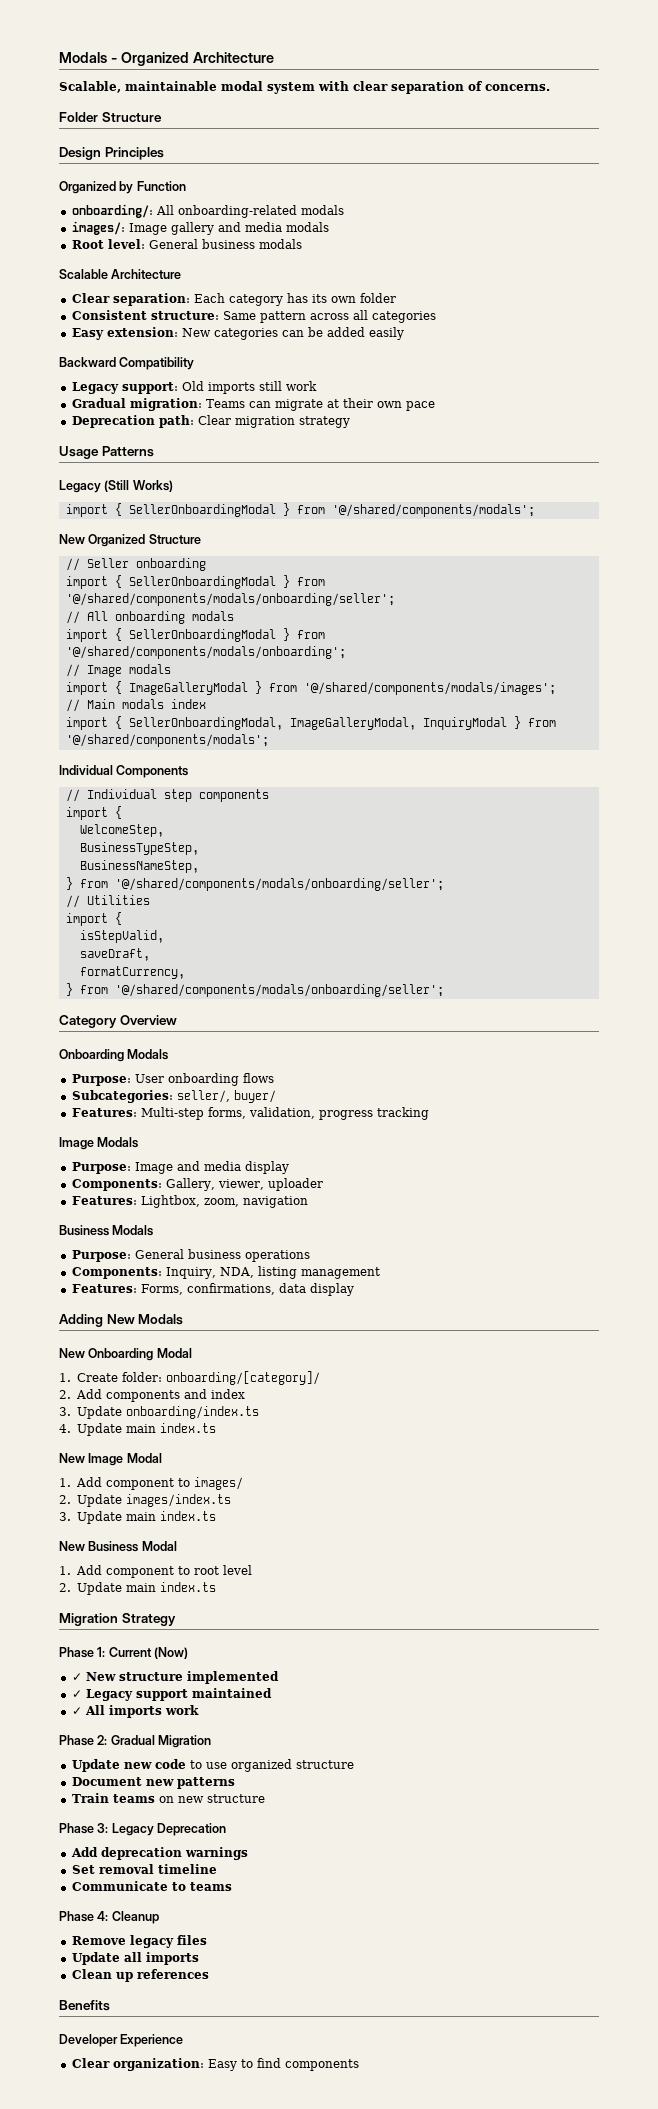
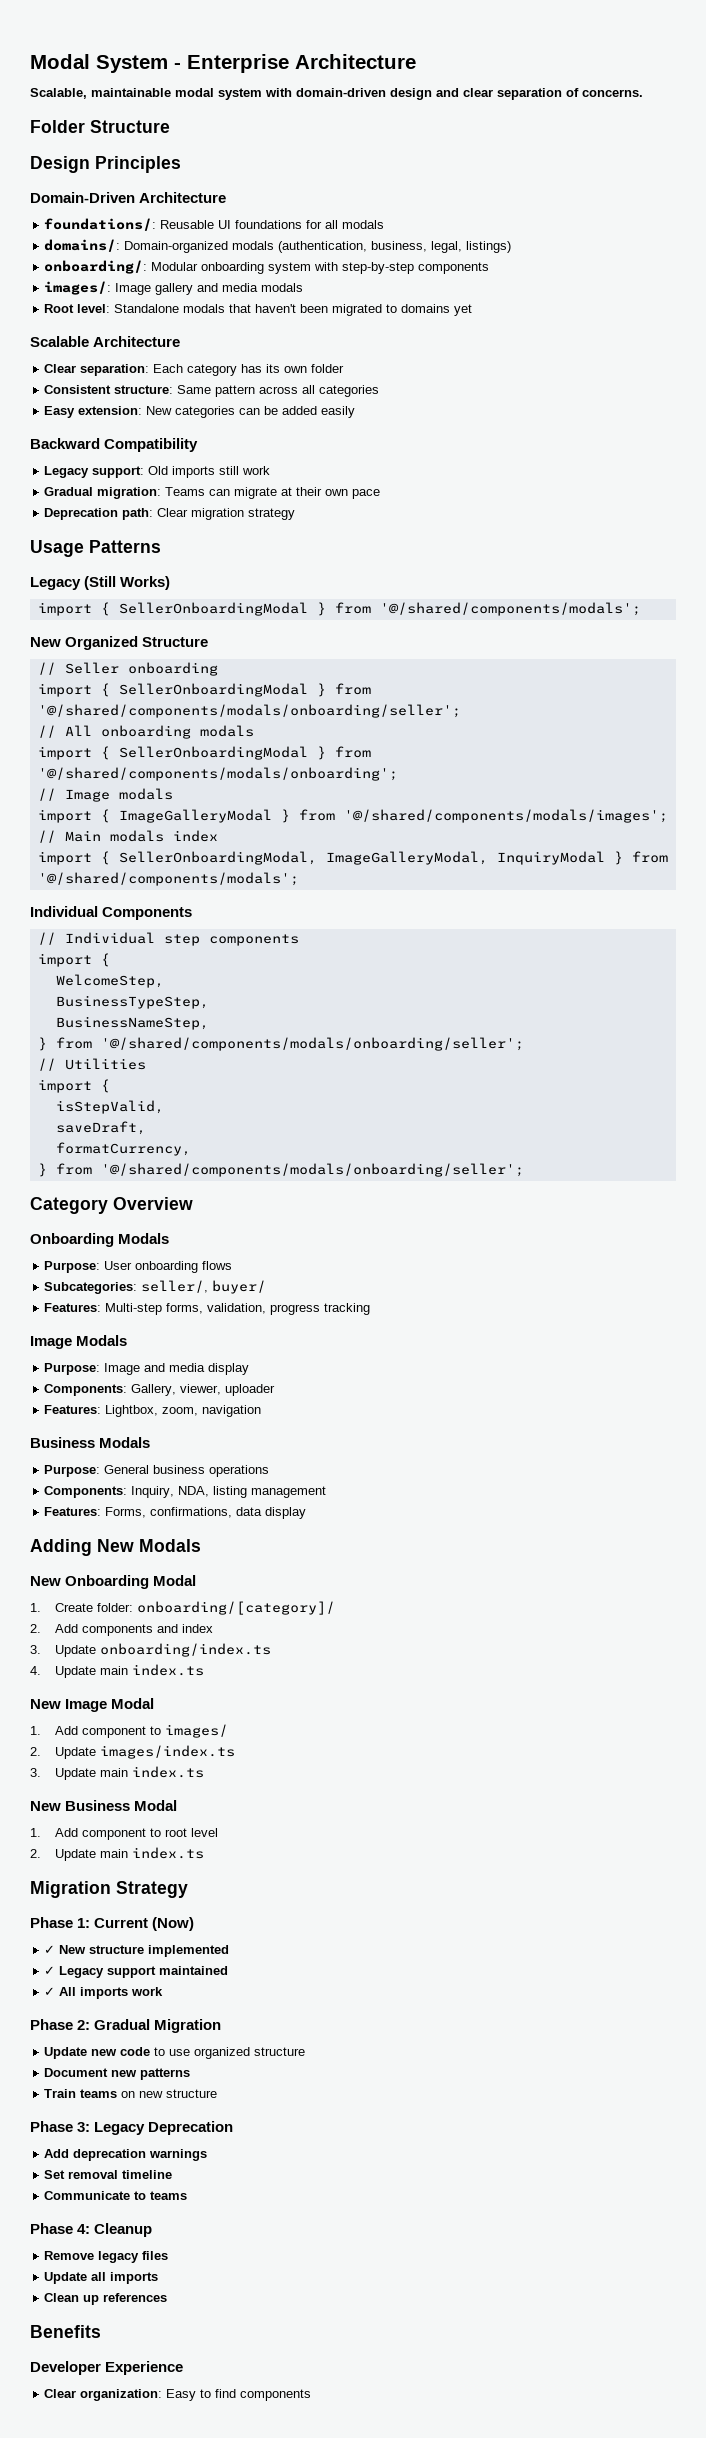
- Modals - Organized Architecture
+ Modal System - Enterprise Architecture
- Scalable, maintainable modal system with clear separation of concerns.
+ Scalable, maintainable modal system with domain-driven design and clear separation of concerns.
- Organized by Function
- onboarding/: All onboarding-related modals
+ Domain-Driven Architecture
+ foundations/: Reusable UI foundations for all modals
+ domains/: Domain-organized modals (authentication, business, legal, listings)
+ onboarding/: Modular onboarding system with step-by-step components
- Root level: General business modals
+ Root level: Standalone modals that haven't been migrated to domains yet

